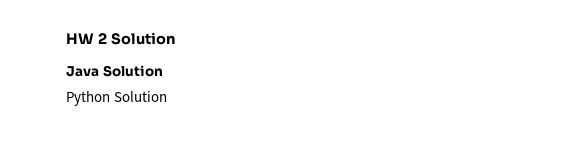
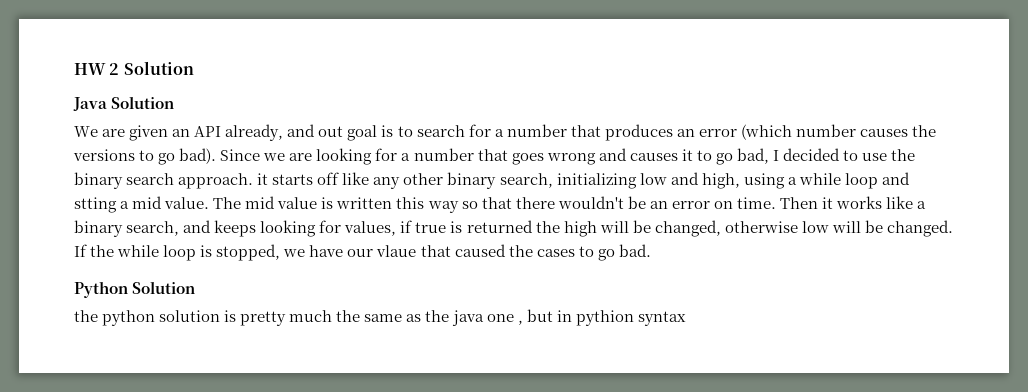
+ We are given an API already, and out goal is to search for a number that produces an error (which number causes the versions to go bad). Since we are looking for a number that goes wrong and causes it to go bad, I decided to use the binary search approach. it starts off like any other binary search, initializing low and high, using a while loop and stting a mid value. The mid value is written this way so that there wouldn't be an error on time. Then it works like a binary search, and keeps looking for values, if true is returned the high will be changed, otherwise low will be changed. If the while loop is stopped, we have our vlaue that caused the cases to go bad.
  Python Solution
+ the python solution is pretty much the same as the java one , but in pythion syntax

